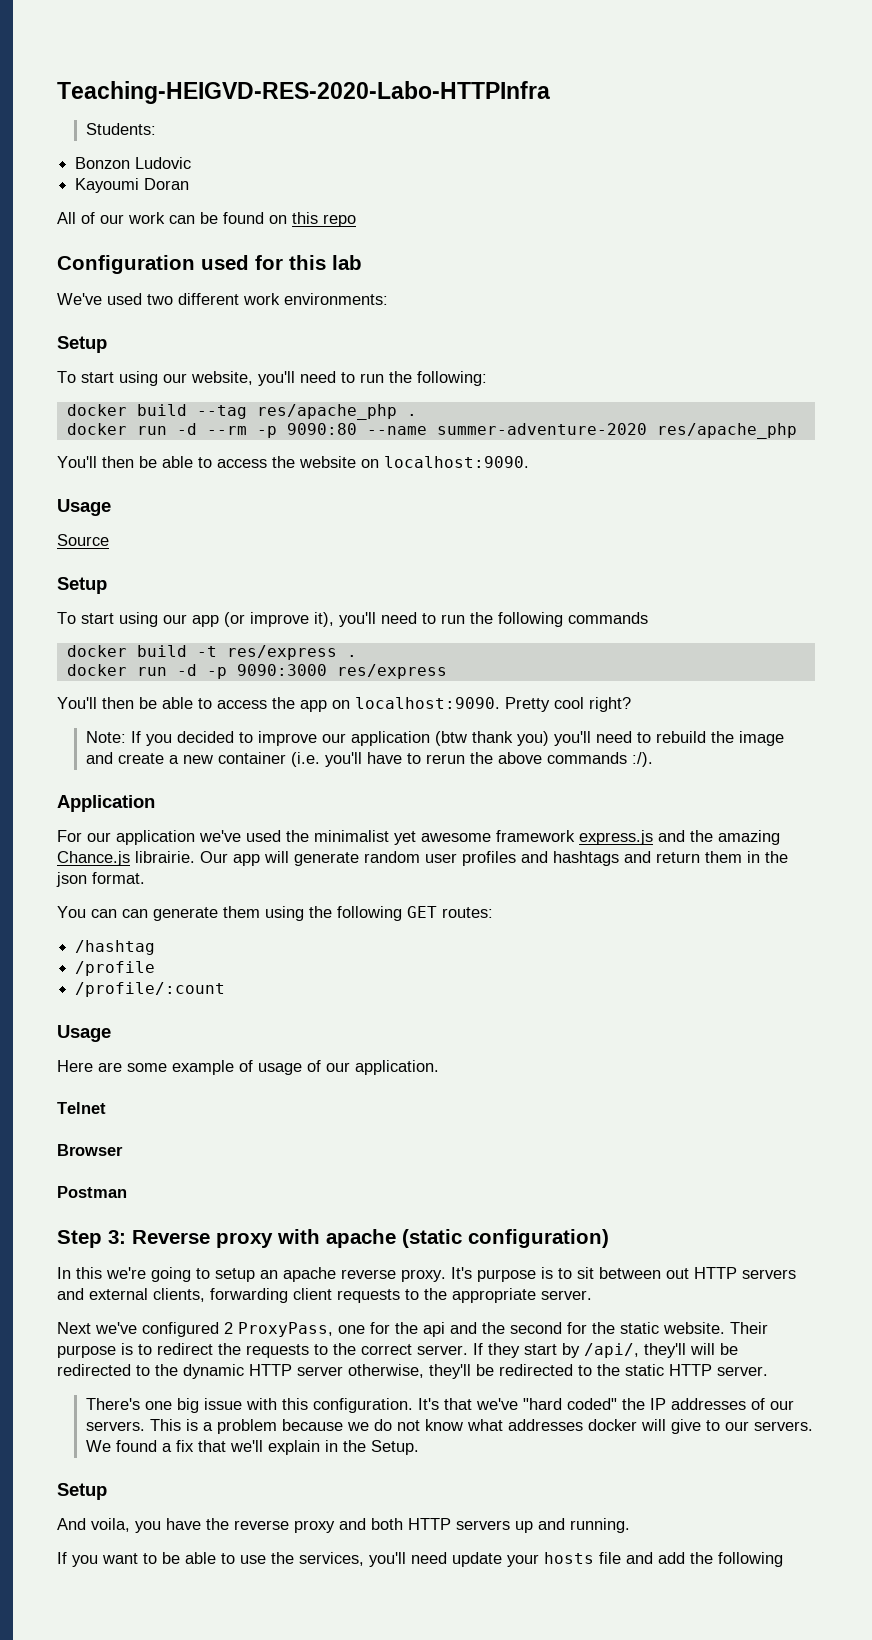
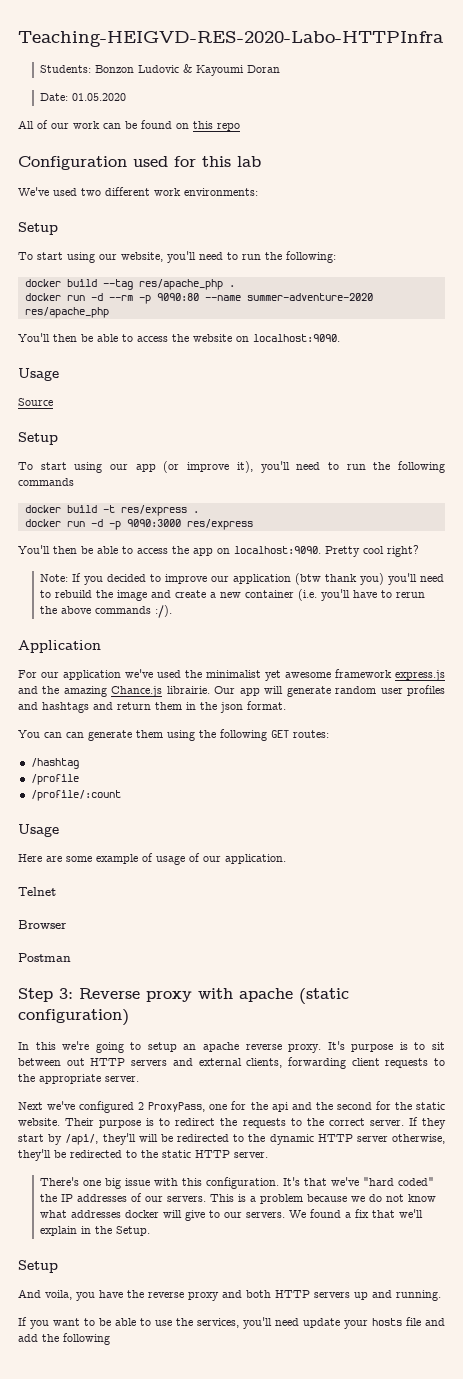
- Students:
- Bonzon Ludovic
- Kayoumi Doran
+ Students: Bonzon Ludovic & Kayoumi Doran
+ Date: 01.05.2020

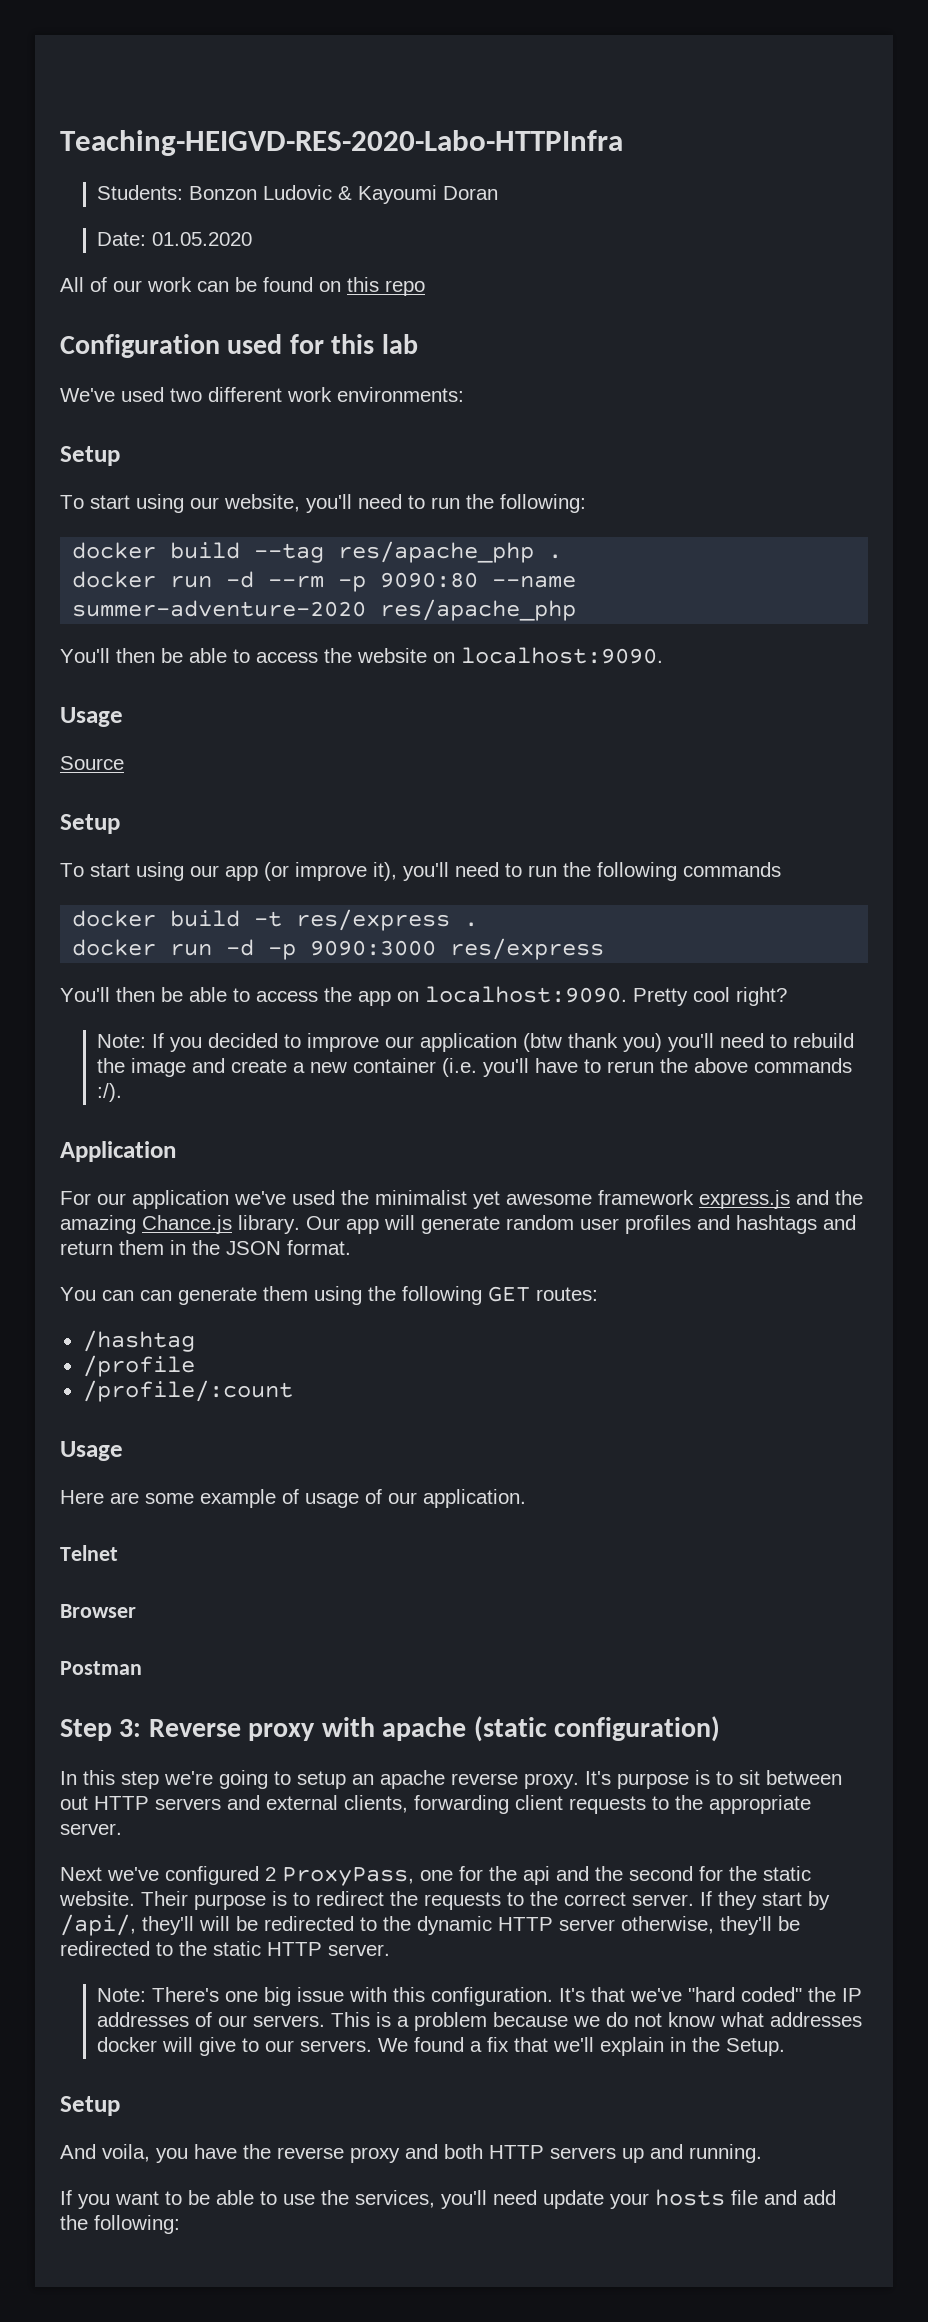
- For our application we've used the minimalist yet awesome framework express.js and the amazing Chance.js librairie.
+ For our application we've used the minimalist yet awesome framework express.js and the amazing Chance.js library.
- Our app will generate random user profiles and hashtags and return them in the json format.
+ Our app will generate random user profiles and hashtags and return them in the JSON format.
- In this we're going to setup an apache reverse proxy.
+ In this step we're going to setup an apache reverse proxy.
- There's one big issue with this configuration.
+ Note: There's one big issue with this configuration.
- If you want to be able to use the services, you'll need update your hosts file and add the following
+ If you want to be able to use the services, you'll need update your hosts file and add the following:

